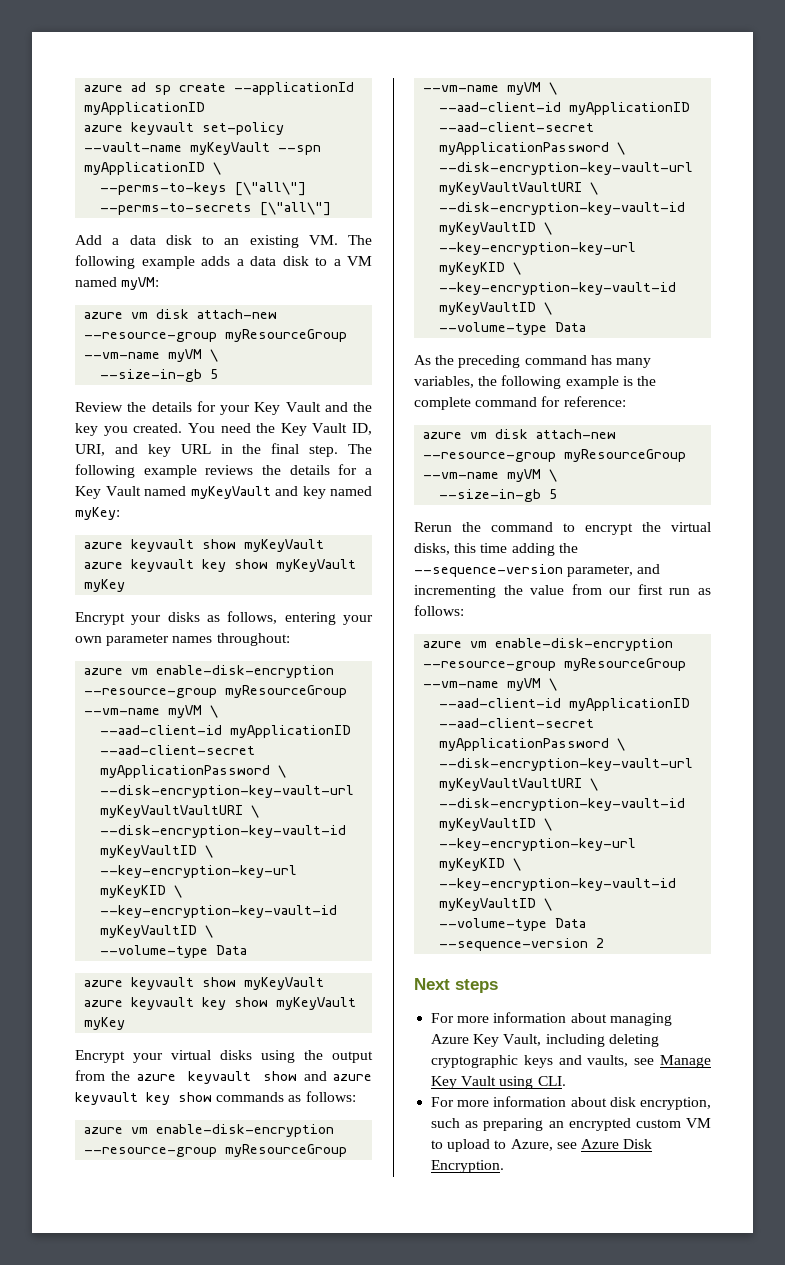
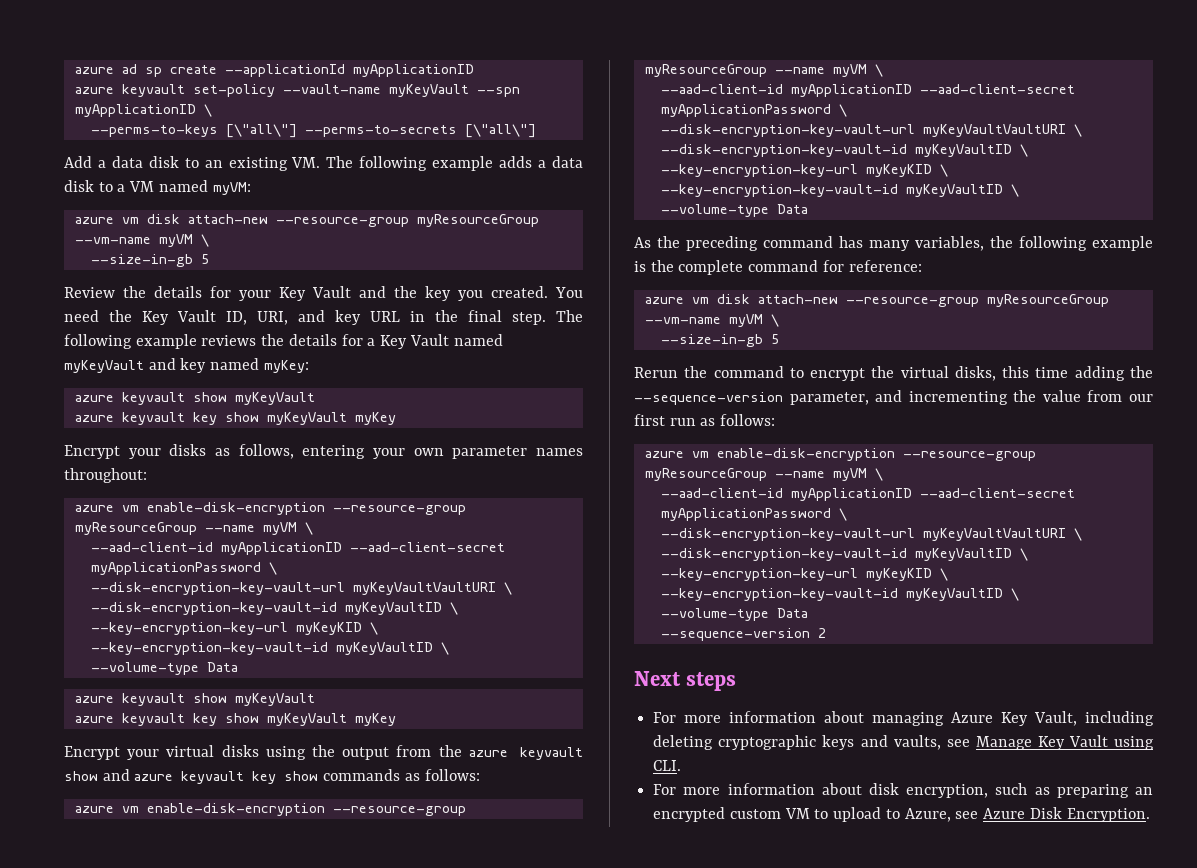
  Encrypt your disks as follows, entering your own parameter names throughout:
- azure vm enable-disk-encryption --resource-group myResourceGroup --vm-name myVM \
+ azure vm enable-disk-encryption --resource-group myResourceGroup --name myVM \
  Encrypt your virtual disks using the output from the azure keyvault show and azure keyvault key show commands as follows:
- azure vm enable-disk-encryption --resource-group myResourceGroup --vm-name myVM \
+ azure vm enable-disk-encryption --resource-group myResourceGroup --name myVM \
  Rerun the command to encrypt the virtual disks, this time adding the --sequence-version parameter, and incrementing the value from our first run as follows:
- azure vm enable-disk-encryption --resource-group myResourceGroup --vm-name myVM \
+ azure vm enable-disk-encryption --resource-group myResourceGroup --name myVM \

